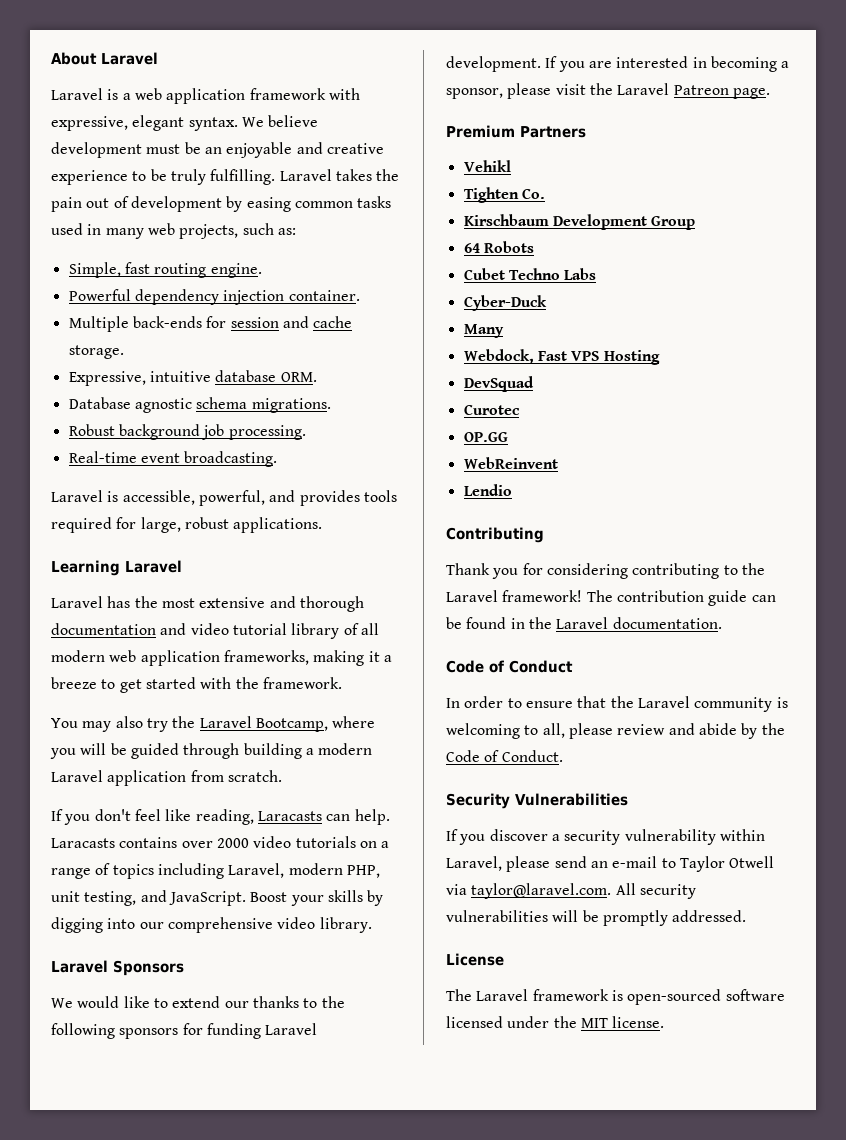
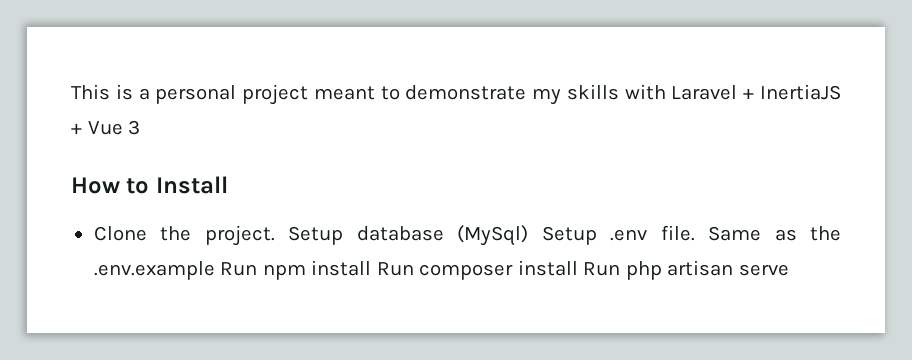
- About Laravel
- Laravel is a web application framework with expressive, elegant syntax. We believe development must be an enjoyable and creative experience to be truly fulfilling. Laravel takes the pain out of development by easing common tasks used in many web projects, such as:
- Simple, fast routing engine.
- Powerful dependency injection container.
- Multiple back-ends for session and cache storage.
- Expressive, intuitive database ORM.
- Database agnostic schema migrations.
- Robust background job processing.
- Real-time event broadcasting.
- Laravel is accessible, powerful, and provides tools required for large, robust applications.
- Learning Laravel
- Laravel has the most extensive and thorough documentation and video tutorial library of all modern web application frameworks, making it a breeze to get started with the framework.
- You may also try the Laravel Bootcamp, where you will be guided through building a modern Laravel application from scratch.
- If you don't feel like reading, Laracasts can help. Laracasts contains over 2000 video tutorials on a range of topics including Laravel, modern PHP, unit testing, and JavaScript. Boost your skills by digging into our comprehensive video library.
- Laravel Sponsors
- We would like to extend our thanks to the following sponsors for funding Laravel development. If you are interested in becoming a sponsor, please visit the Laravel Patreon page.
- Premium Partners
- Vehikl
- Tighten Co.
- Kirschbaum Development Group
- 64 Robots
- Cubet Techno Labs
- Cyber-Duck
- Many
- Webdock, Fast VPS Hosting
- DevSquad
- Curotec
- OP.GG
- WebReinvent
- Lendio
- Contributing
- Thank you for considering contributing to the Laravel framework! The contribution guide can be found in the Laravel documentation.
- Code of Conduct
- In order to ensure that the Laravel community is welcoming to all, please review and abide by the Code of Conduct.
- Security Vulnerabilities
- If you discover a security vulnerability within Laravel, please send an e-mail to Taylor Otwell via taylor@laravel.com. All security vulnerabilities will be promptly addressed.
- License
- The Laravel framework is open-sourced software licensed under the MIT license.
+ This is a personal project meant to demonstrate my skills with Laravel + InertiaJS + Vue 3
+ How to Install
+ Clone the project. Setup database (MySql) Setup .env file. Same as the .env.example Run npm install Run composer install Run php artisan serve

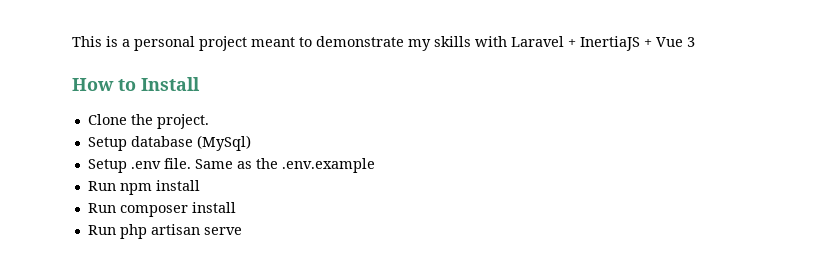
- Clone the project. Setup database (MySql) Setup .env file.
+ Clone the project.
+ Setup database (MySql)
+ Setup .env file.
- Same as the .env.example Run npm install Run composer install Run php artisan serve
+ Same as the .env.example
+ Run npm install
+ Run composer install
+ Run php artisan serve

